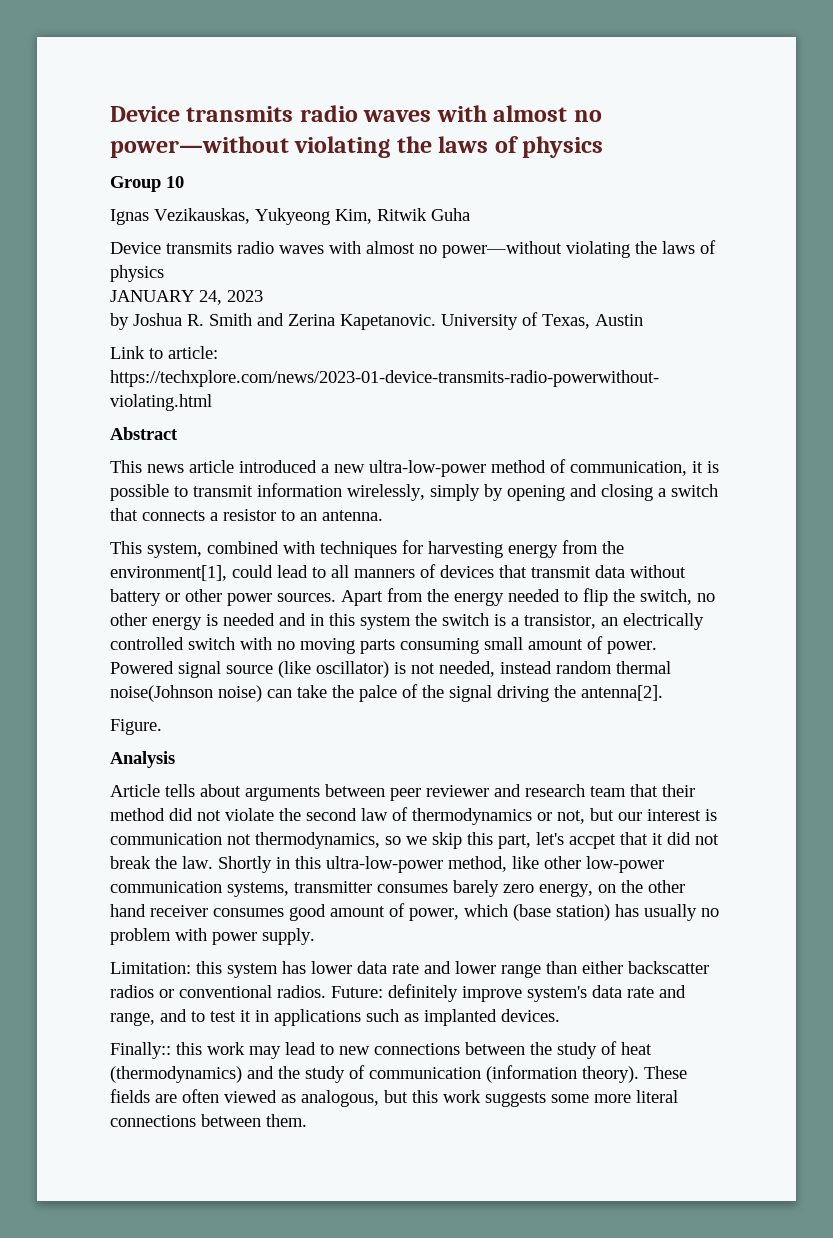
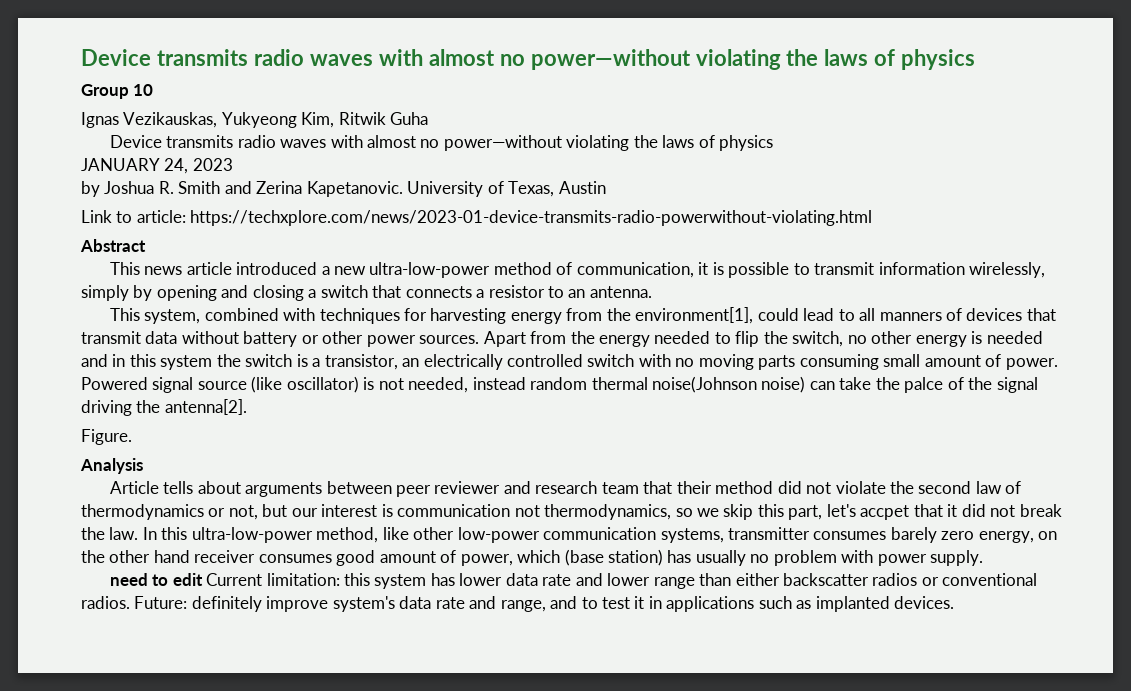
- Shortly in this ultra-low-power method, like other low-power communication systems, transmitter consumes barely zero energy, on the other hand receiver consumes good amount of power, which (base station) has usually no problem with power supply.
+ In this ultra-low-power method, like other low-power communication systems, transmitter consumes barely zero energy, on the other hand receiver consumes good amount of power, which (base station) has usually no problem with power supply.
- Limitation: this system has lower data rate and lower range than either backscatter radios or conventional radios.
+ need to edit Current limitation: this system has lower data rate and lower range than either backscatter radios or conventional radios.
- Finally:: this work may lead to new connections between the study of heat (thermodynamics) and the study of communication (information theory). These fields are often viewed as analogous, but this work suggests some more literal connections between them.

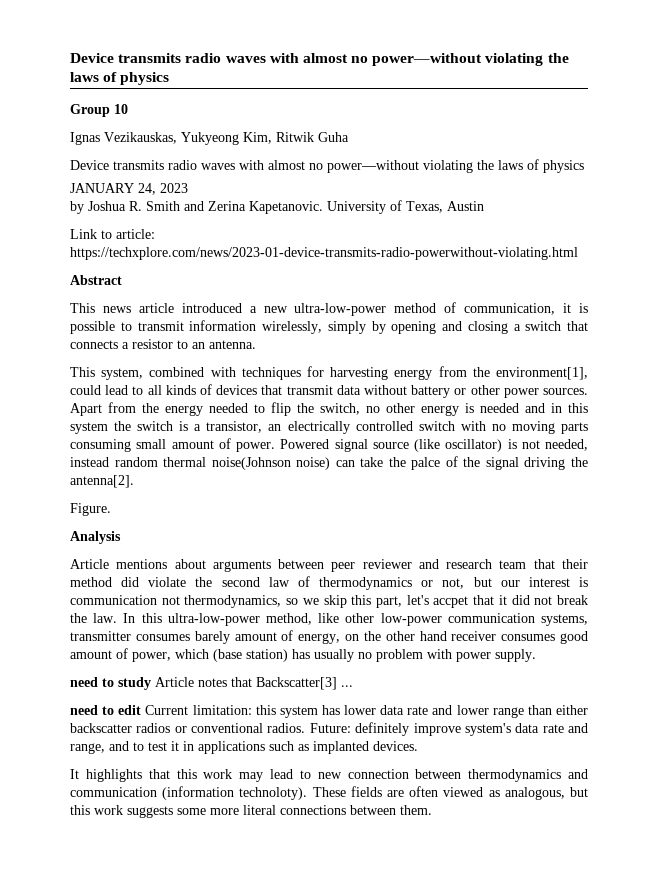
- This system, combined with techniques for harvesting energy from the environment[1], could lead to all manners of devices that transmit data without battery or other power sources.
+ This system, combined with techniques for harvesting energy from the environment[1], could lead to all kinds of devices that transmit data without battery or other power sources.
- Article tells about arguments between peer reviewer and research team that their method did not violate the second law of thermodynamics or not, but our interest is communication not thermodynamics, so we skip this part, let's accpet that it did not break the law.
+ Article mentions about arguments between peer reviewer and research team that their method did violate the second law of thermodynamics or not, but our interest is communication not thermodynamics, so we skip this part, let's accpet that it did not break the law.
- In this ultra-low-power method, like other low-power communication systems, transmitter consumes barely zero energy, on the other hand receiver consumes good amount of power, which (base station) has usually no problem with power supply.
+ In this ultra-low-power method, like other low-power communication systems, transmitter consumes barely amount of energy, on the other hand receiver consumes good amount of power, which (base station) has usually no problem with power supply.
+ need to study Article notes that Backscatter[3] ...
+ It highlights that this work may lead to new connection between thermodynamics and communication (information technoloty). These fields are often viewed as analogous, but this work suggests some more literal connections between them.

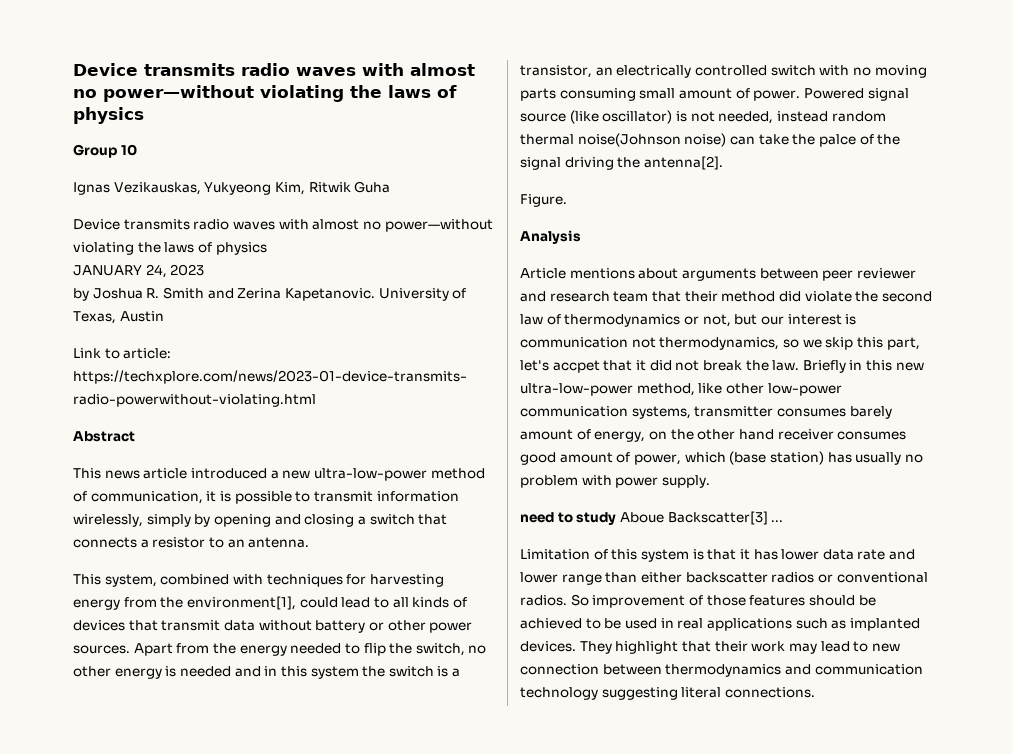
- In this ultra-low-power method, like other low-power communication systems, transmitter consumes barely amount of energy, on the other hand receiver consumes good amount of power, which (base station) has usually no problem with power supply.
+ Briefly in this new ultra-low-power method, like other low-power communication systems, transmitter consumes barely amount of energy, on the other hand receiver consumes good amount of power, which (base station) has usually no problem with power supply.
- need to study Article notes that Backscatter[3] ...
+ need to study Aboue Backscatter[3] ...
- need to edit Current limitation: this system has lower data rate and lower range than either backscatter radios or conventional radios.
+ Limitation of this system is that it has lower data rate and lower range than either backscatter radios or conventional radios.
- Future: definitely improve system's data rate and range, and to test it in applications such as implanted devices.
- It highlights that this work may lead to new connection between thermodynamics and communication (information technoloty). These fields are often viewed as analogous, but this work suggests some more literal connections between them.
+ So improvement of those features should be achieved to be used in real applications such as implanted devices. They highlight that their work may lead to new connection between thermodynamics and communication technology suggesting literal connections.

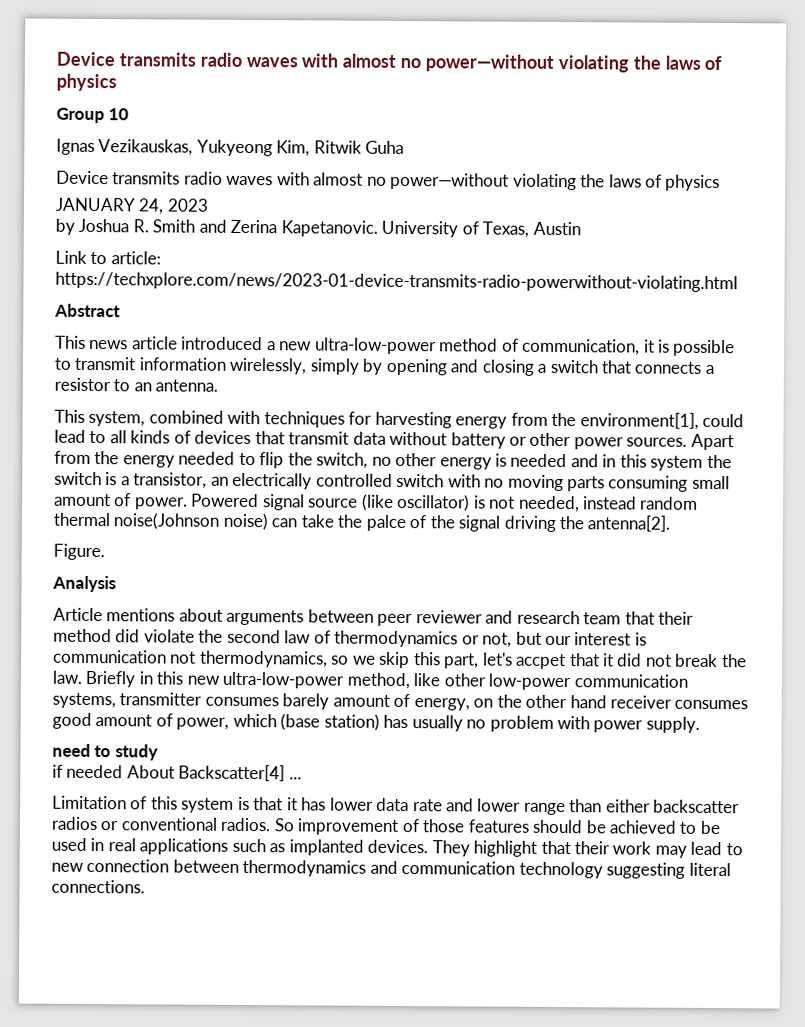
- need to study Aboue Backscatter[3] ...
+ need to study
+ if needed About Backscatter[4] ...

